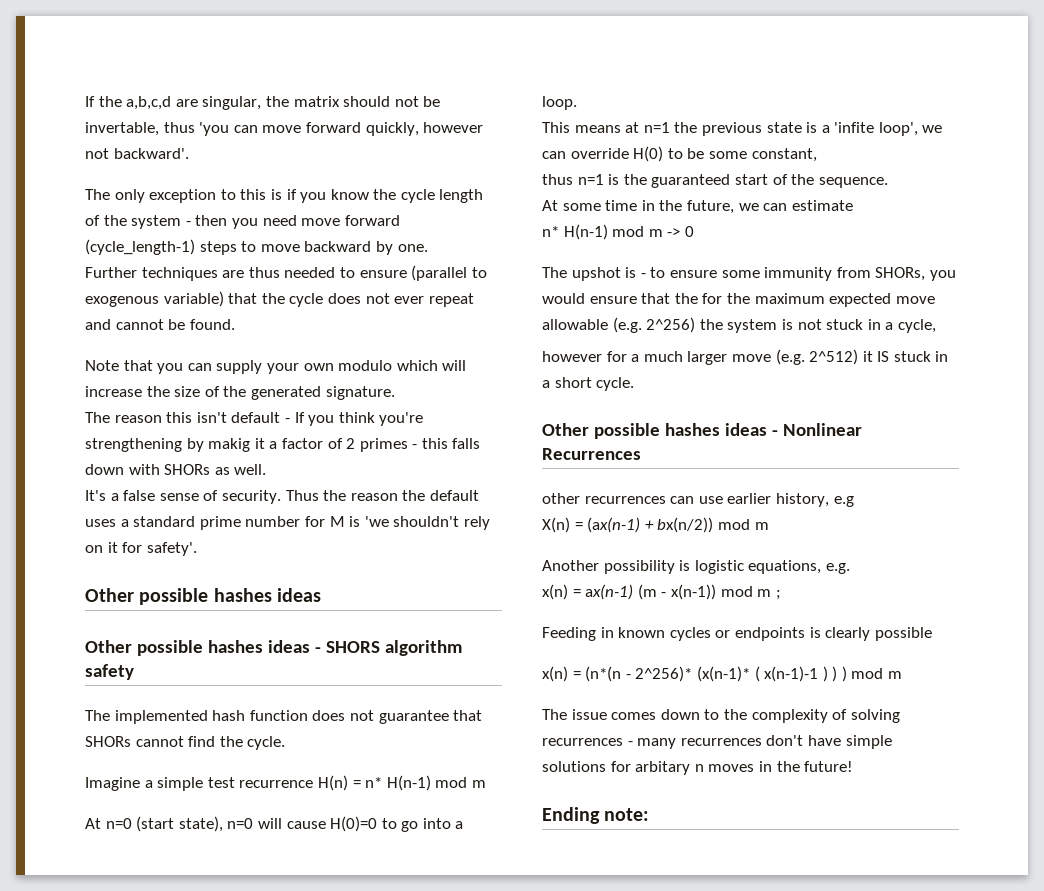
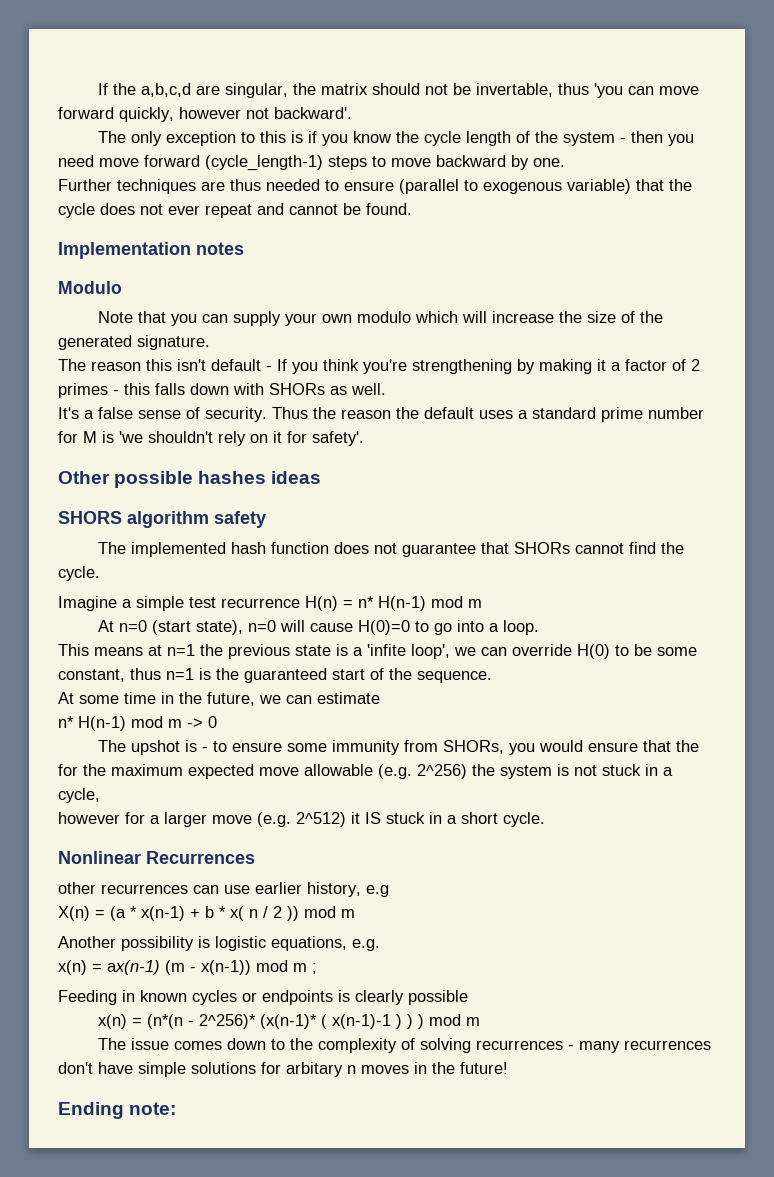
+ Implementation notes
+ Modulo
- The reason this isn't default - If you think you're strengthening by makig it a factor of 2 primes - this falls down with SHORs as well.
+ The reason this isn't default - If you think you're strengthening by making it a factor of 2 primes - this falls down with SHORs as well.
- Other possible hashes ideas - SHORS algorithm safety
+ SHORS algorithm safety
- This means at n=1 the previous state is a 'infite loop', we can override H(0) to be some constant,
- thus n=1 is the guaranteed start of the sequence.
+ This means at n=1 the previous state is a 'infite loop', we can override H(0) to be some constant, thus n=1 is the guaranteed start of the sequence.
- however for a much larger move (e.g. 2^512) it IS stuck in a short cycle.
+ however for a larger move (e.g. 2^512) it IS stuck in a short cycle.
- Other possible hashes ideas - Nonlinear Recurrences
+ Nonlinear Recurrences
- X(n) = (ax(n-1) + bx(n/2)) mod m
+ X(n) = (a * x(n-1) + b * x( n / 2 )) mod m

